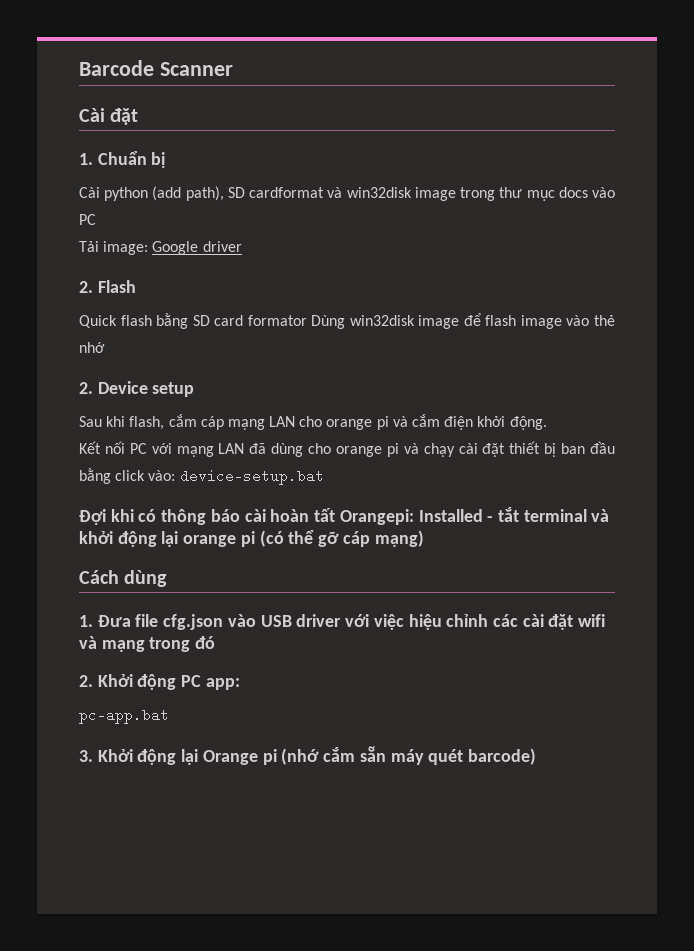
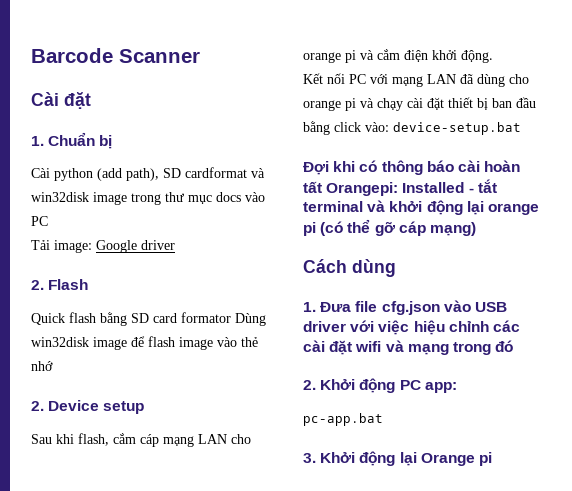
- 3. Khởi động lại Orange pi (nhớ cắm sẵn máy quét barcode)
+ 3. Khởi động lại Orange pi

